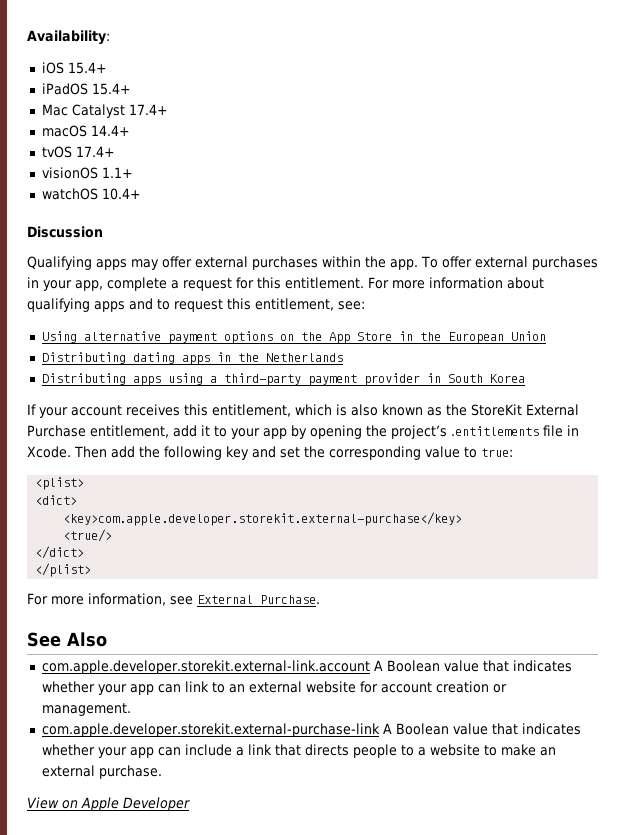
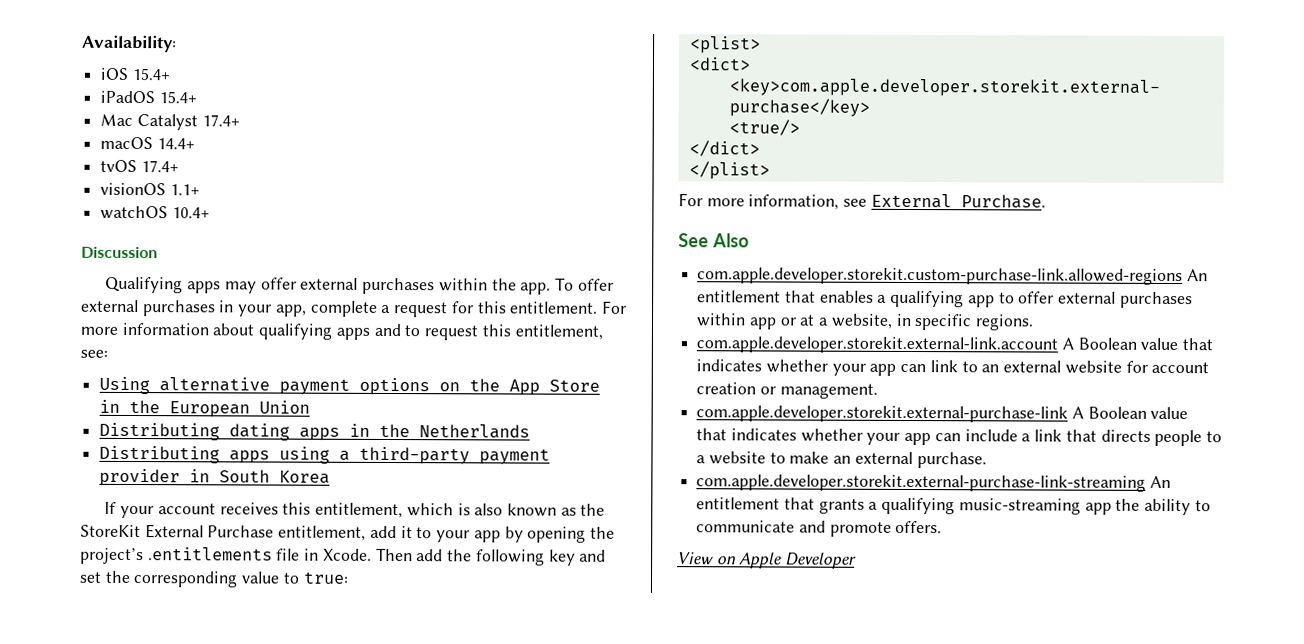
+ com.apple.developer.storekit.custom-purchase-link.allowed-regions An entitlement that enables a qualifying app to offer external purchases within app or at a website, in specific regions.
+ com.apple.developer.storekit.external-purchase-link-streaming An entitlement that grants a qualifying music-streaming app the ability to communicate and promote offers.

